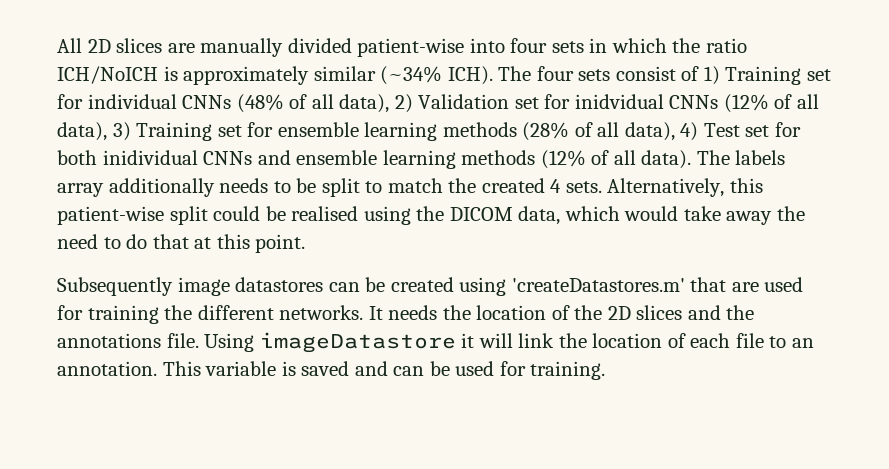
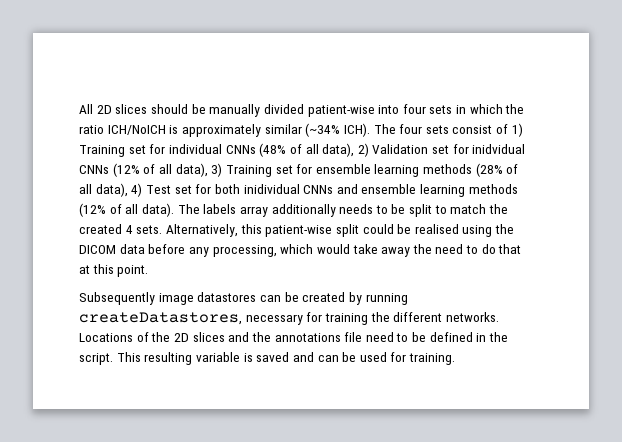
- All 2D slices are manually divided patient-wise into four sets in which the ratio ICH/NoICH is approximately similar (~34% ICH).
+ All 2D slices should be manually divided patient-wise into four sets in which the ratio ICH/NoICH is approximately similar (~34% ICH).
- Alternatively, this patient-wise split could be realised using the DICOM data, which would take away the need to do that at this point.
+ Alternatively, this patient-wise split could be realised using the DICOM data before any processing, which would take away the need to do that at this point.
- Subsequently image datastores can be created using 'createDatastores.m' that are used for training the different networks.
+ Subsequently image datastores can be created by running createDatastores, necessary for training the different networks.
- It needs the location of the 2D slices and the annotations file. Using imageDatastore it will link the location of each file to an annotation. This variable is saved and can be used for training.
+ Locations of the 2D slices and the annotations file need to be defined in the script. This resulting variable is saved and can be used for training.

